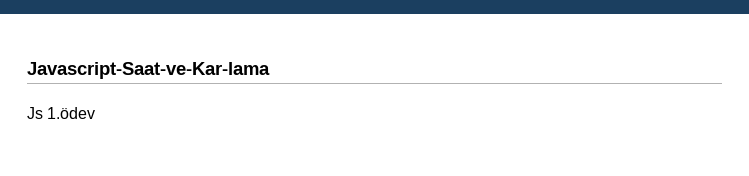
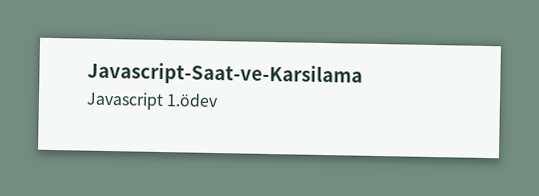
- Javascript-Saat-ve-Kar-lama
- Js 1.ödev
+ Javascript-Saat-ve-Karsilama
+ Javascript 1.ödev

